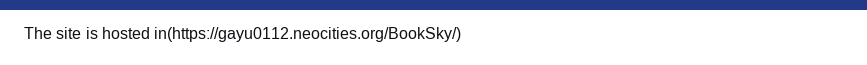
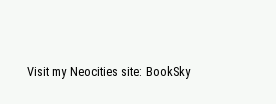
- The site is hosted in(https://gayu0112.neocities.org/BookSky/)
+ Visit my Neocities site: BookSky

